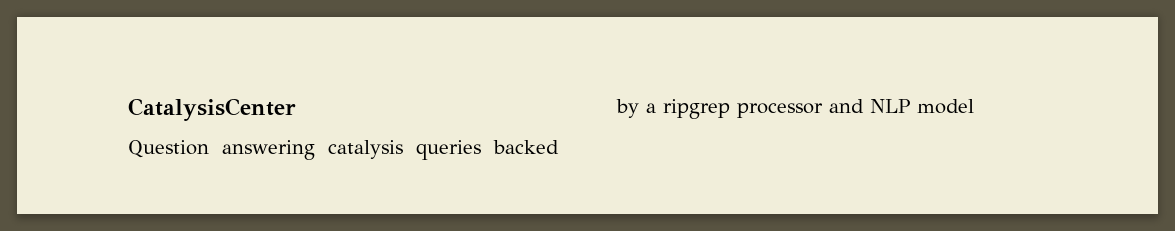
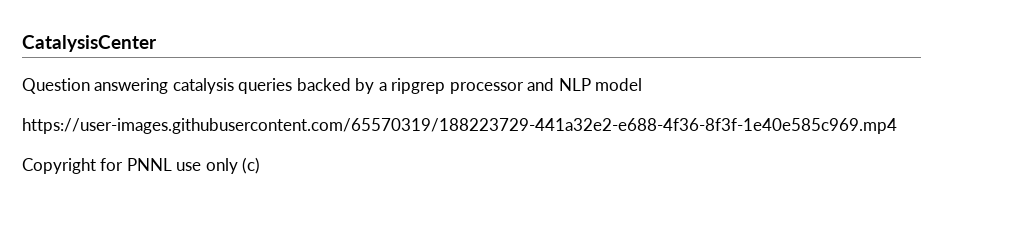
+ https://user-images.githubusercontent.com/65570319/188223729-441a32e2-e688-4f36-8f3f-1e40e585c969.mp4
+ Copyright for PNNL use only (c)

